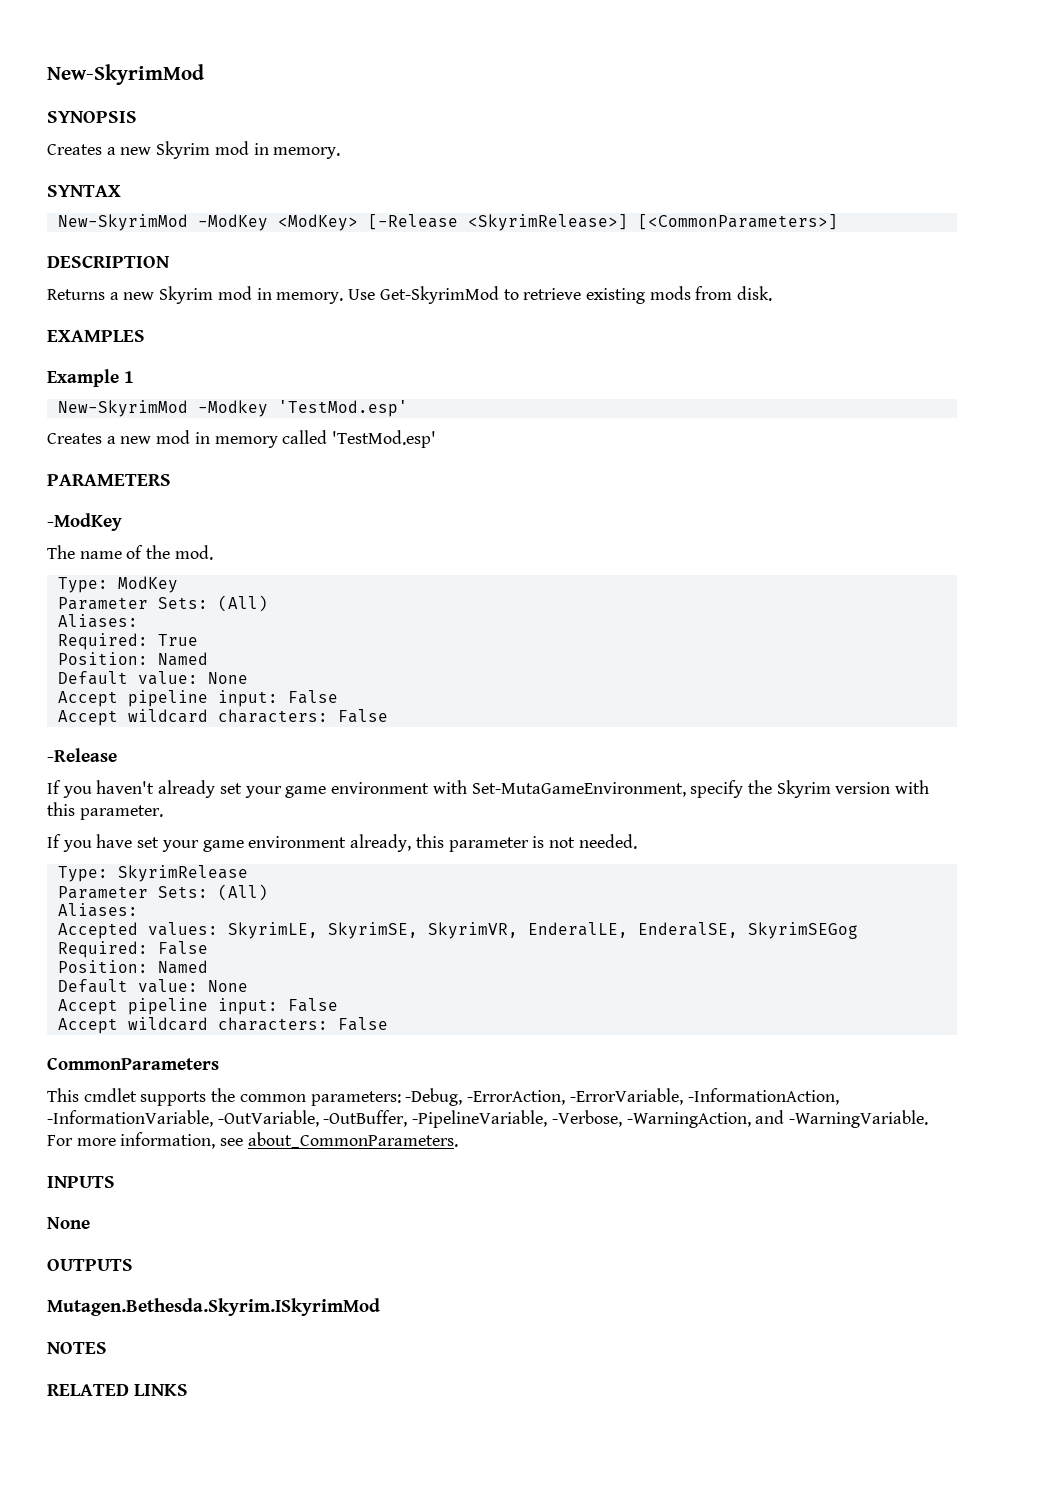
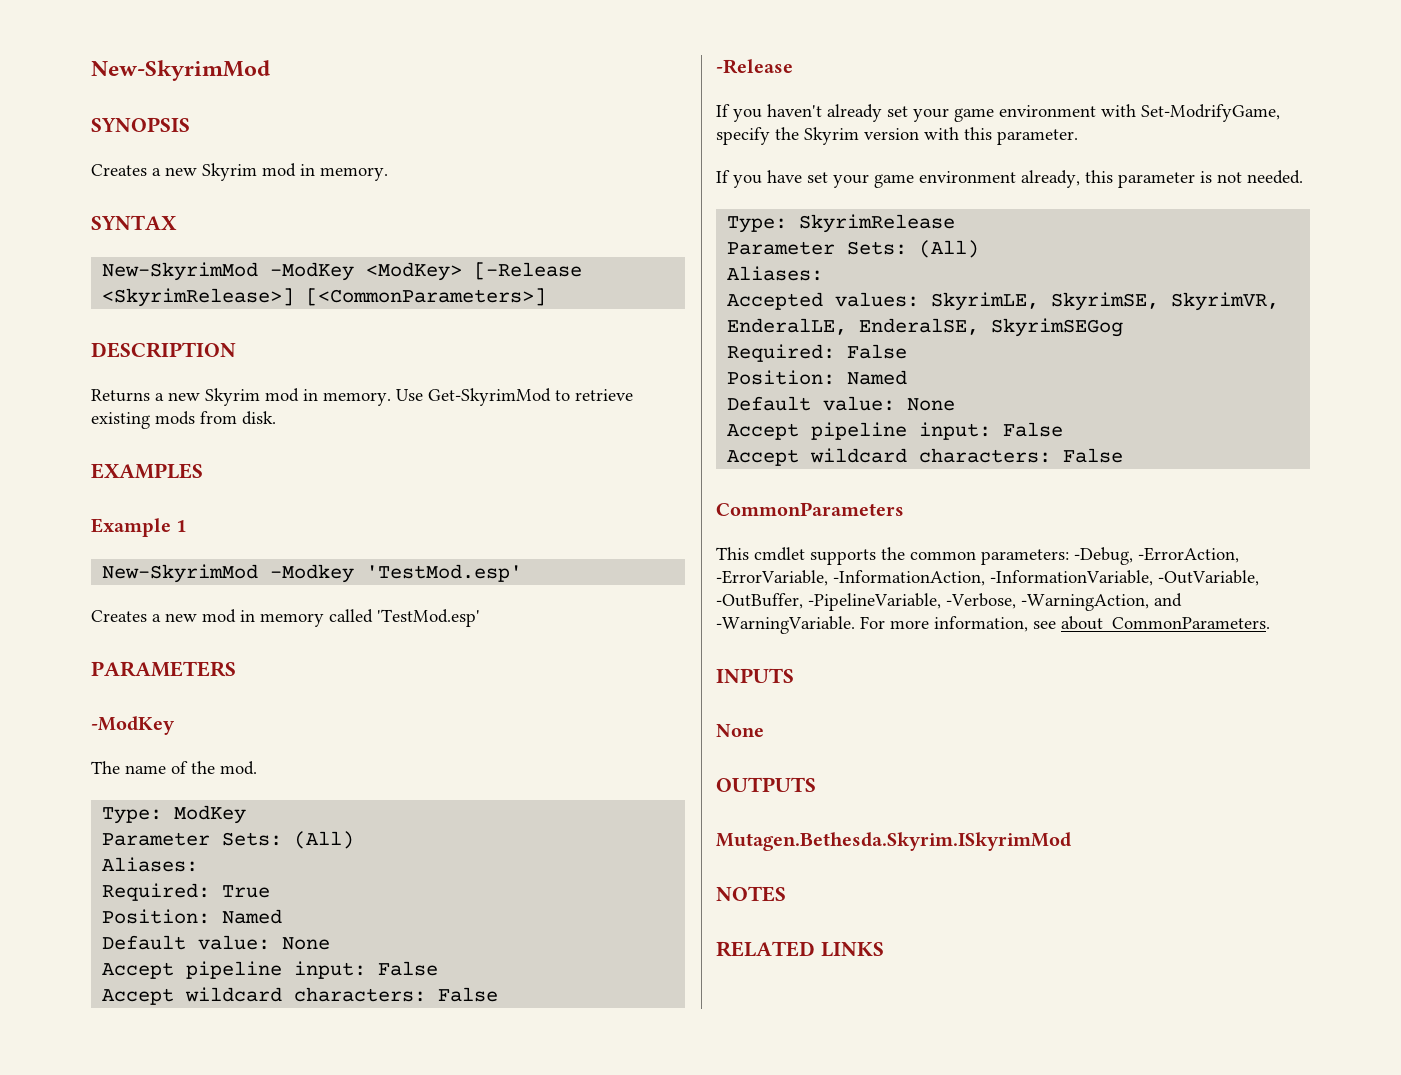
- If you haven't already set your game environment with Set-MutaGameEnvironment, specify the Skyrim version with this parameter.
+ If you haven't already set your game environment with Set-ModrifyGame, specify the Skyrim version with this parameter.

